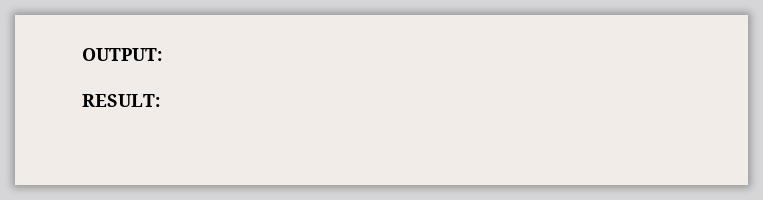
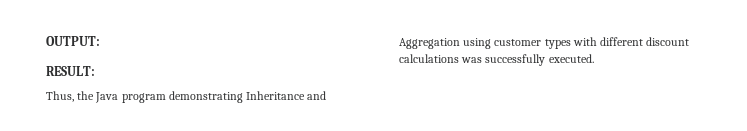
+ Thus, the Java program demonstrating Inheritance and Aggregation using customer types with different discount calculations was successfully executed.

